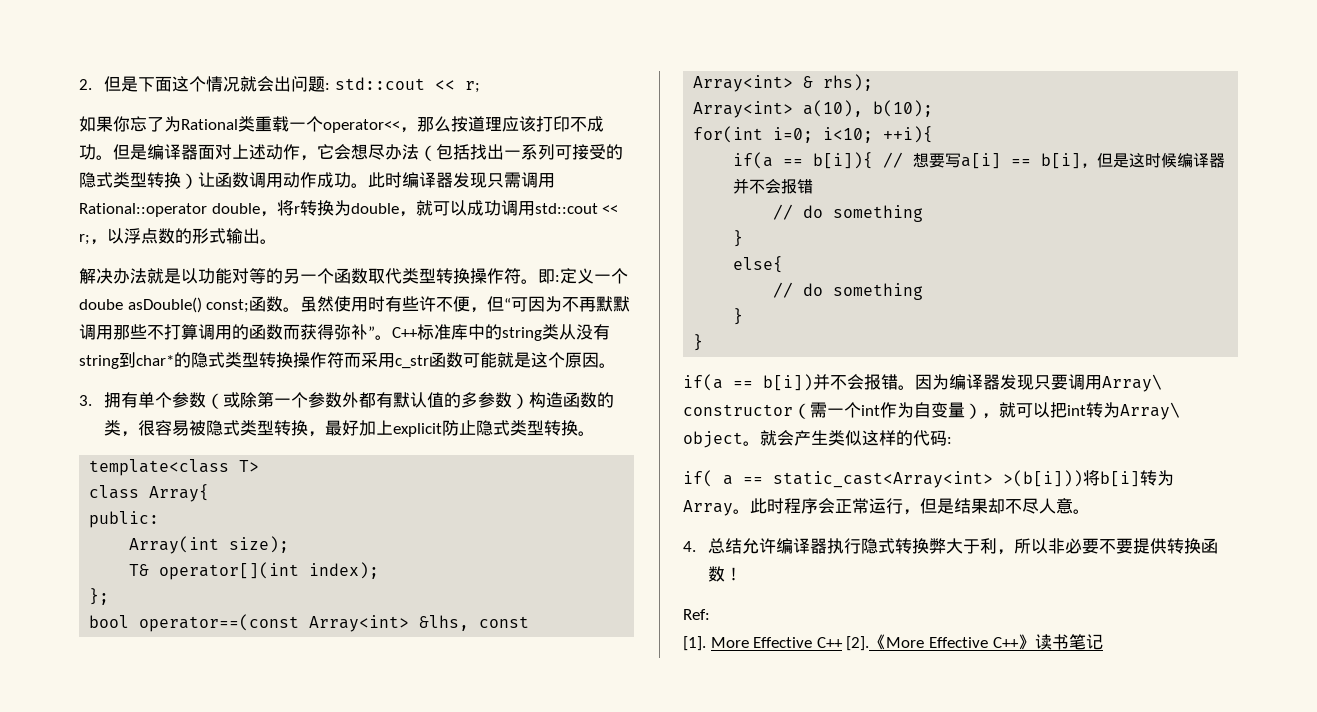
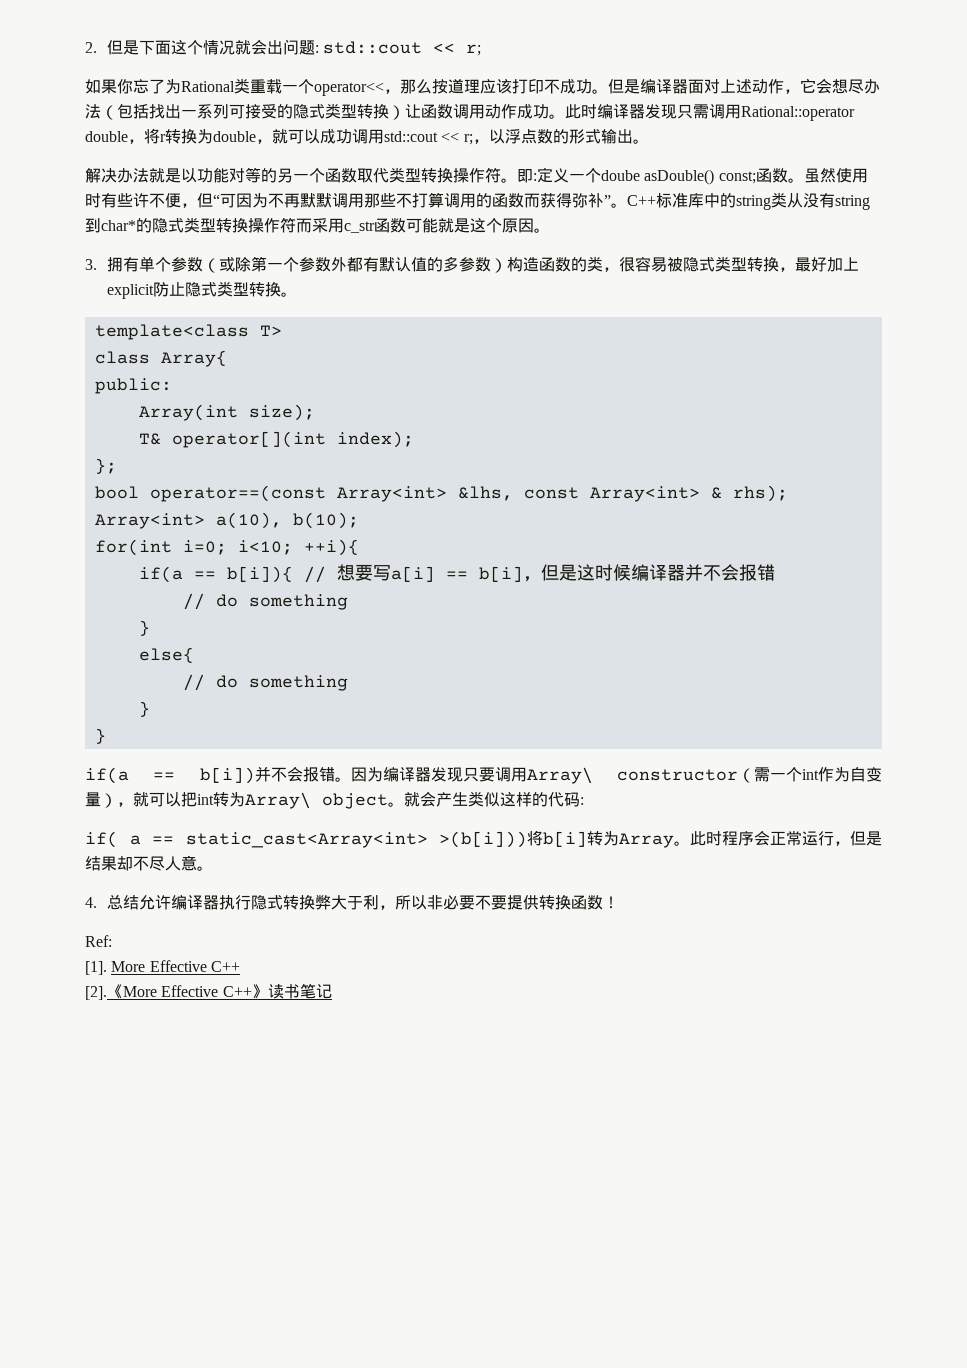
- [1]. More Effective C++ [2].
+ [1]. More Effective C++
+ [2].

